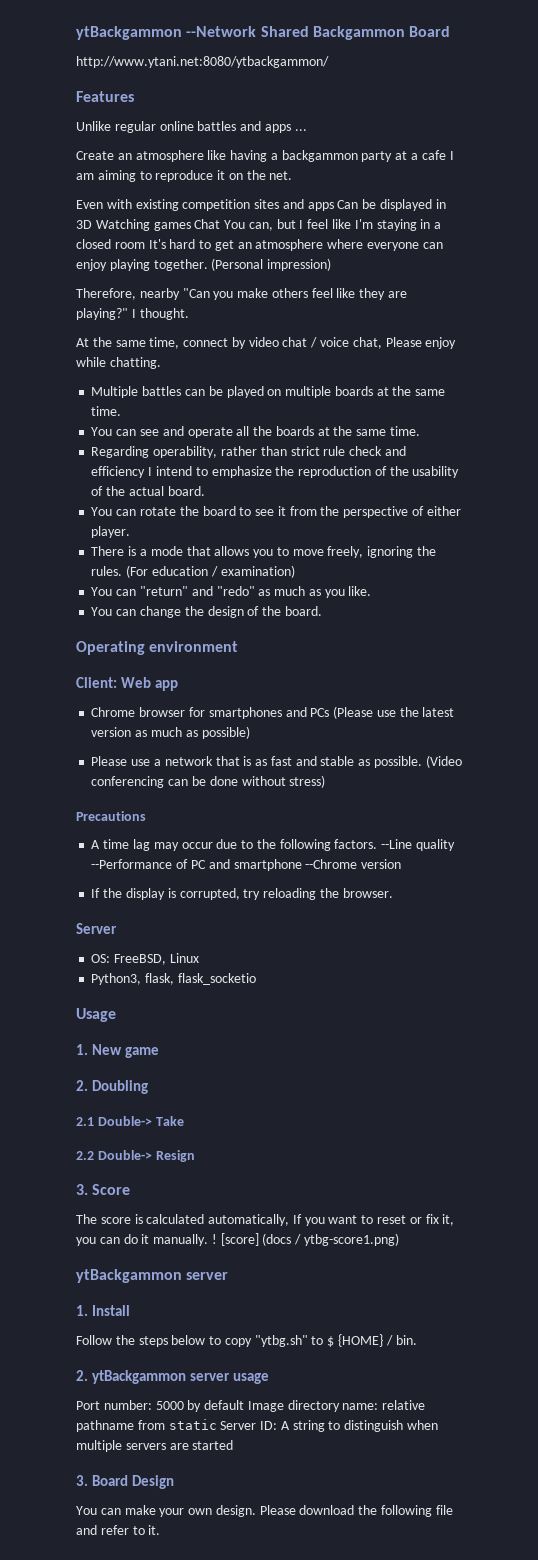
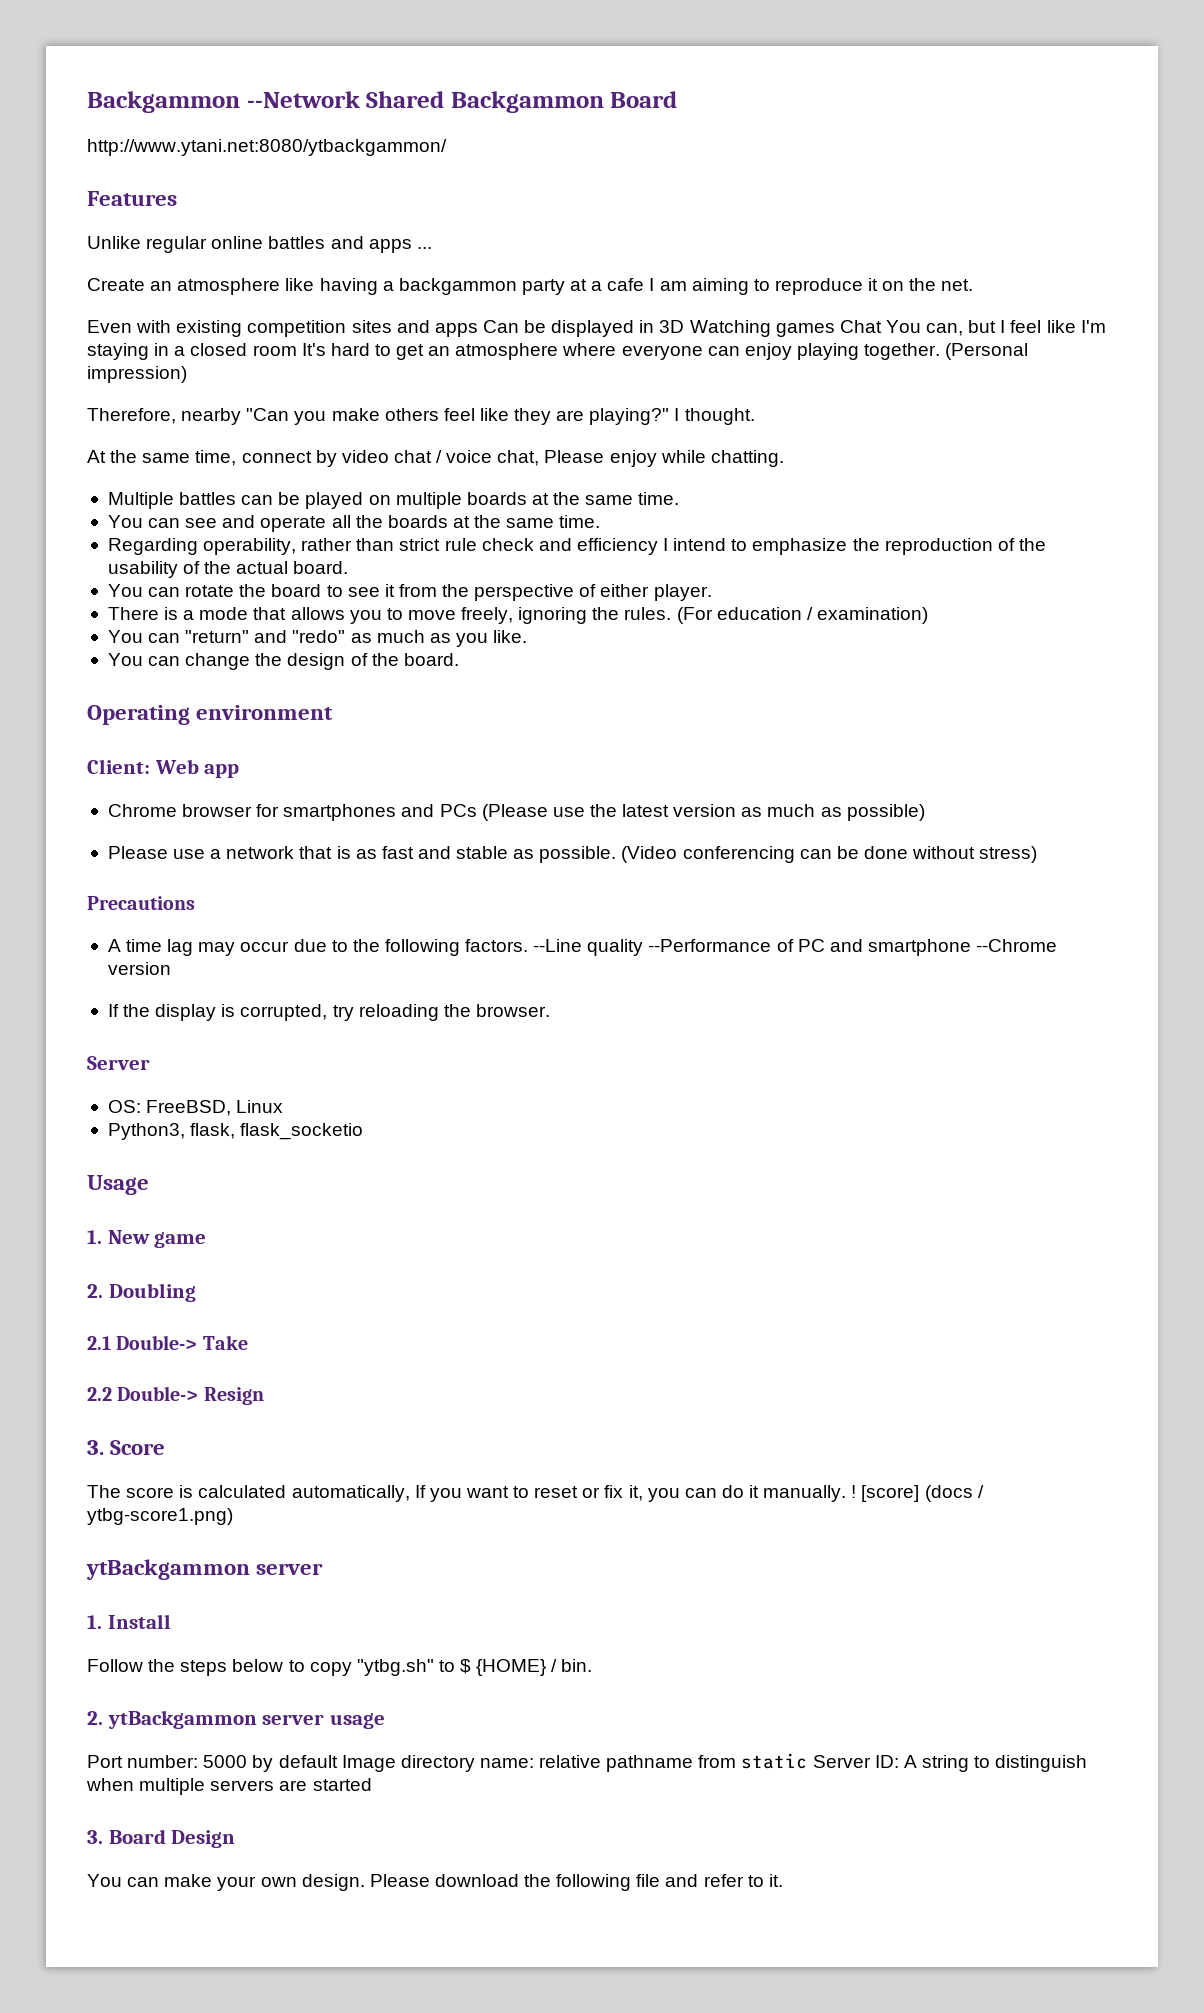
- ytBackgammon --Network Shared Backgammon Board
+ Backgammon --Network Shared Backgammon Board

